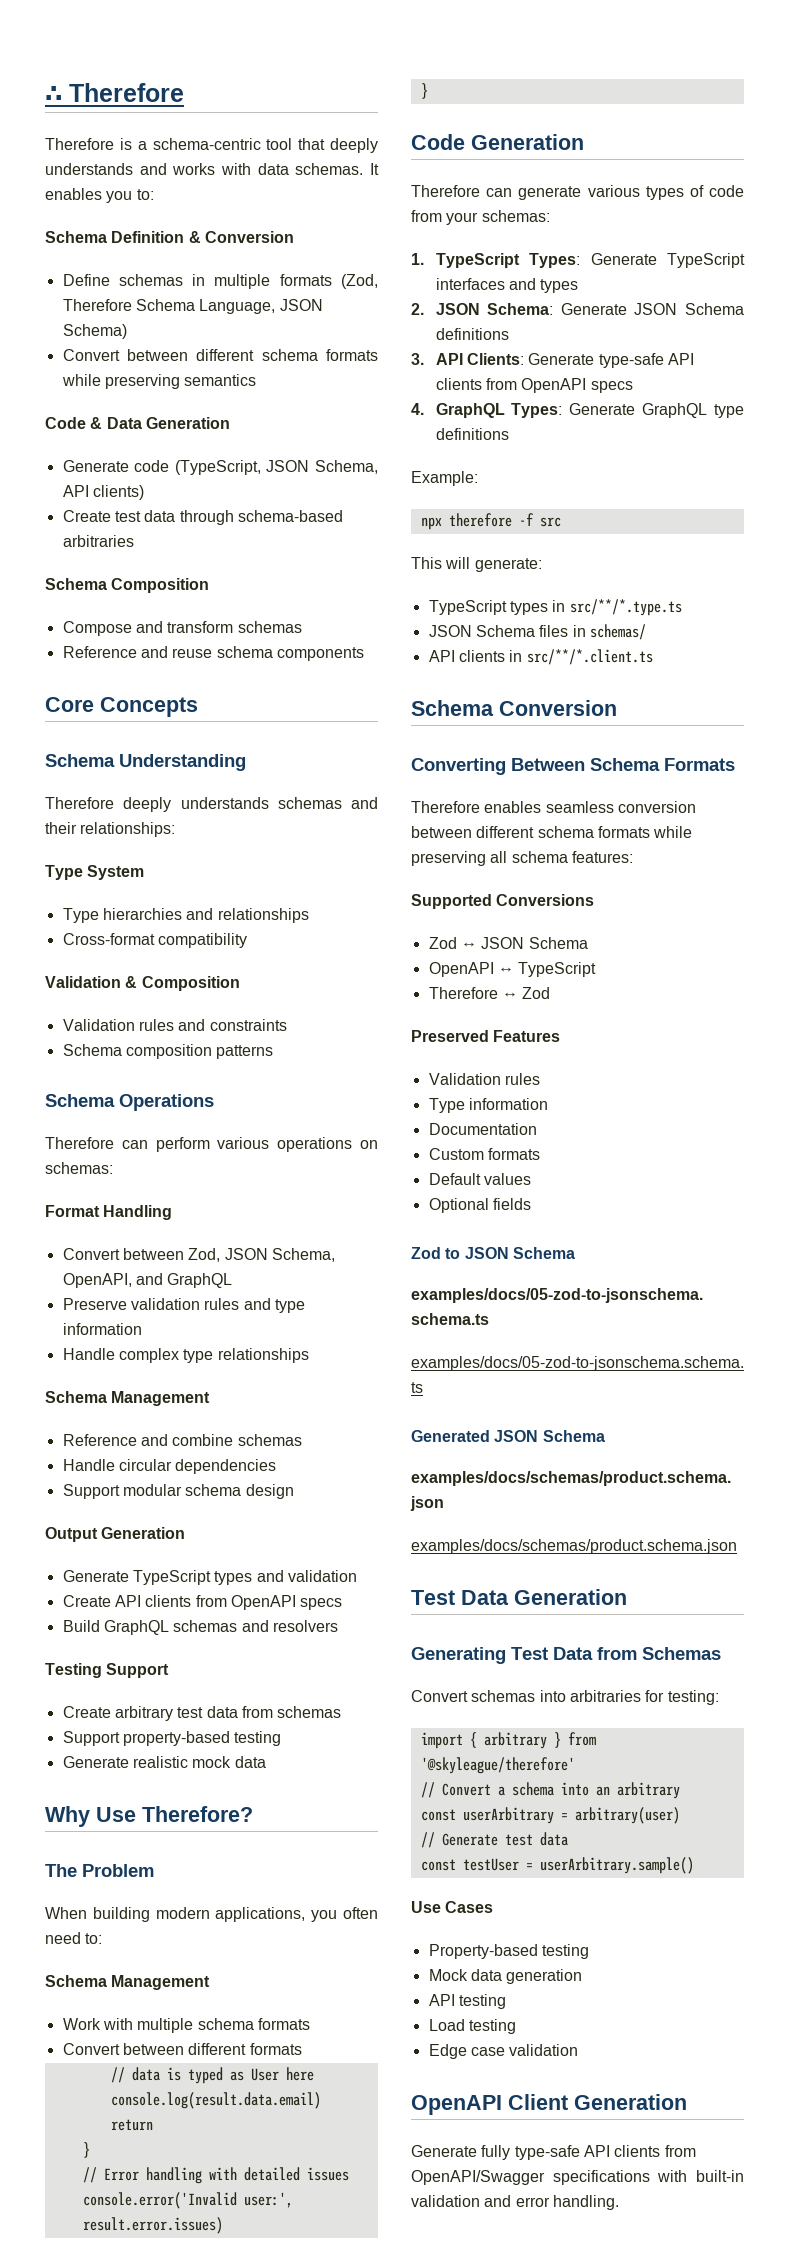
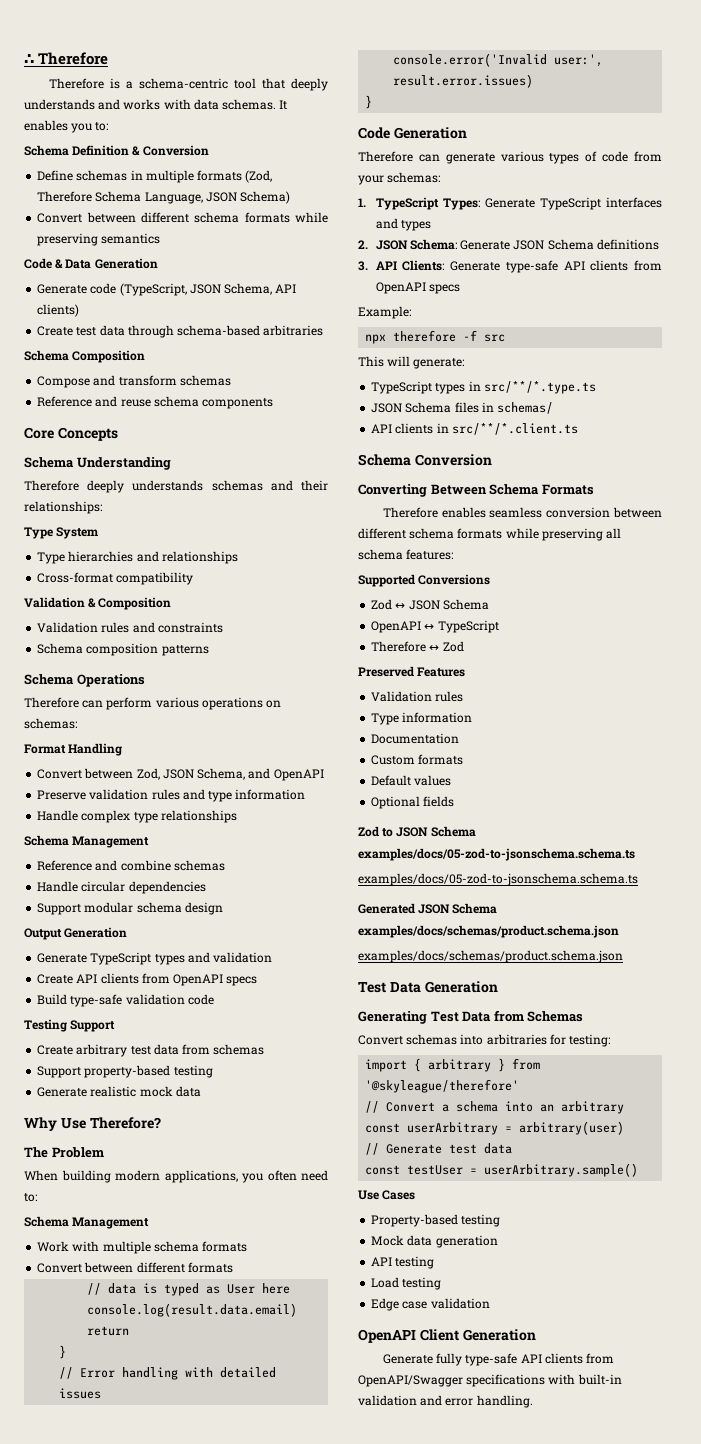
- Convert between Zod, JSON Schema, OpenAPI, and GraphQL
+ Convert between Zod, JSON Schema, and OpenAPI
- Build GraphQL schemas and resolvers
+ Build type-safe validation code
- 4. GraphQL Types: Generate GraphQL type definitions

